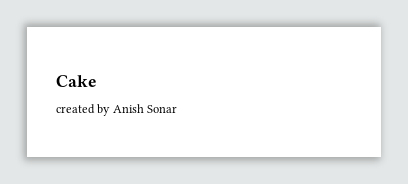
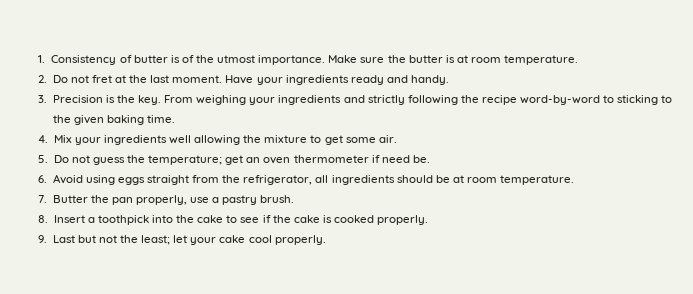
- Cake
- created by Anish Sonar
+ 1. Consistency of butter is of the utmost importance. Make sure the butter is at room temperature.
+ 2. Do not fret at the last moment. Have your ingredients ready and handy.
+ 3. Precision is the key. From weighing your ingredients and strictly following the recipe word-by-word to sticking to the given baking time.
+ 4. Mix your ingredients well allowing the mixture to get some air.
+ 5. Do not guess the temperature; get an oven thermometer if need be.
+ 6. Avoid using eggs straight from the refrigerator, all ingredients should be at room temperature.
+ 7. Butter the pan properly, use a pastry brush.
+ 8. Insert a toothpick into the cake to see if the cake is cooked properly.
+ 9. Last but not the least; let your cake cool properly.

